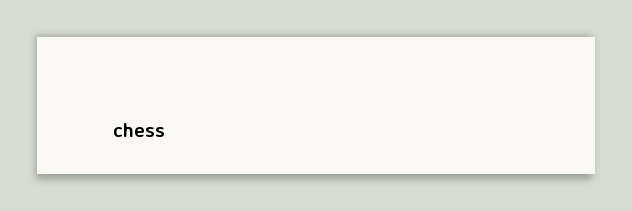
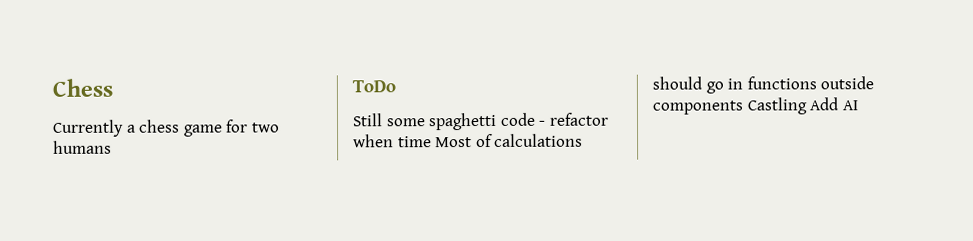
- chess
+ Chess
+ Currently a chess game for two humans
+ ToDo
+ Still some spaghetti code - refactor when time Most of calculations should go in functions outside components Castling Add AI

